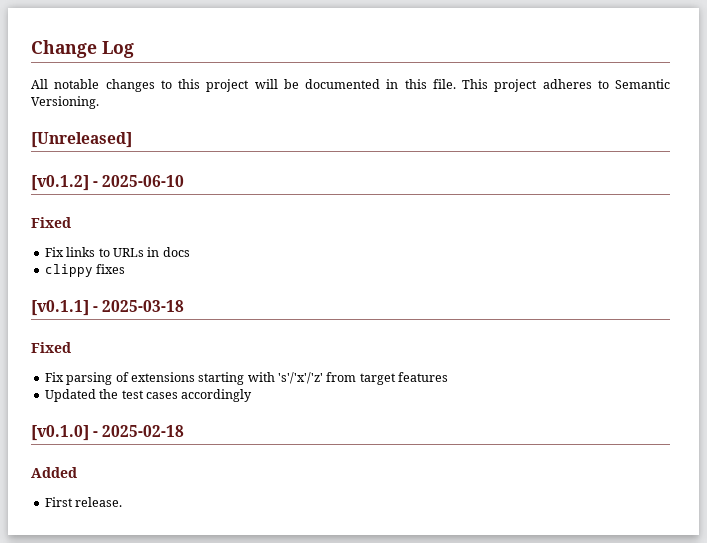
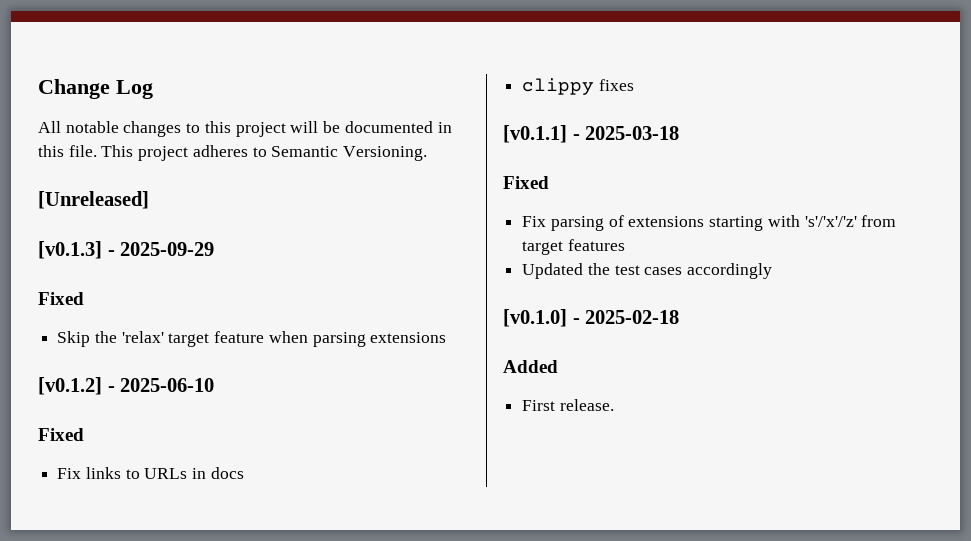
+ [v0.1.3] - 2025-09-29
+ Fixed
+ Skip the 'relax' target feature when parsing extensions

